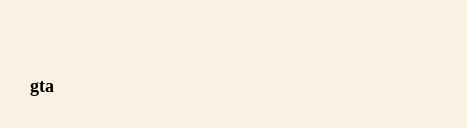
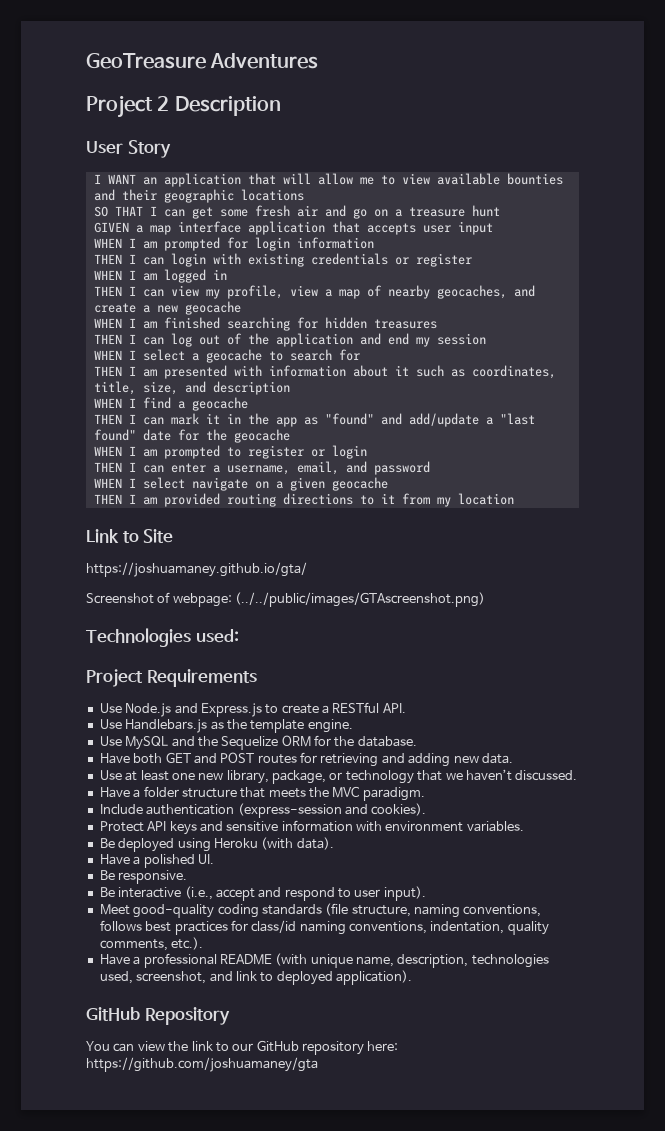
- gta
+ GeoTreasure Adventures
+ Project 2 Description
+ User Story
+ I WANT an application that will allow me to view available bounties and their geographic locations
+ SO THAT I can get some fresh air and go on a treasure hunt
+ GIVEN a map interface application that accepts user input
+ WHEN I am prompted for login information
+ THEN I can login with existing credentials or register
+ WHEN I am logged in
+ THEN I can view my profile, view a map of nearby geocaches, and create a new geocache
+ WHEN I am finished searching for hidden treasures
+ THEN I can log out of the application and end my session
+ WHEN I select a geocache to search for
+ THEN I am presented with information about it such as coordinates, title, size, and description
+ WHEN I find a geocache
+ THEN I can mark it in the app as "found" and add/update a "last found" date for the geocache
+ WHEN I am prompted to register or login
+ THEN I can enter a username, email, and password
+ WHEN I select navigate on a given geocache
+ THEN I am provided routing directions to it from my location
+ Link to Site
+ https://joshuamaney.github.io/gta/
+ Screenshot of webpage: (../../public/images/GTAscreenshot.png)
+ Technologies used:
+ Project Requirements
+ Use Node.js and Express.js to create a RESTful API.
+ Use Handlebars.js as the template engine.
+ Use MySQL and the Sequelize ORM for the database.
+ Have both GET and POST routes for retrieving and adding new data.
+ Use at least one new library, package, or technology that we haven’t discussed.
+ Have a folder structure that meets the MVC paradigm.
+ Include authentication (express-session and cookies).
+ Protect API keys and sensitive information with environment variables.
+ Be deployed using Heroku (with data).
+ Have a polished UI.
+ Be responsive.
+ Be interactive (i.e., accept and respond to user input).
+ Meet good-quality coding standards (file structure, naming conventions, follows best practices for class/id naming conventions, indentation, quality comments, etc.).
+ Have a professional README (with unique name, description, technologies used, screenshot, and link to deployed application).
+ GitHub Repository
+ You can view the link to our GitHub repository here: https://github.com/joshuamaney/gta

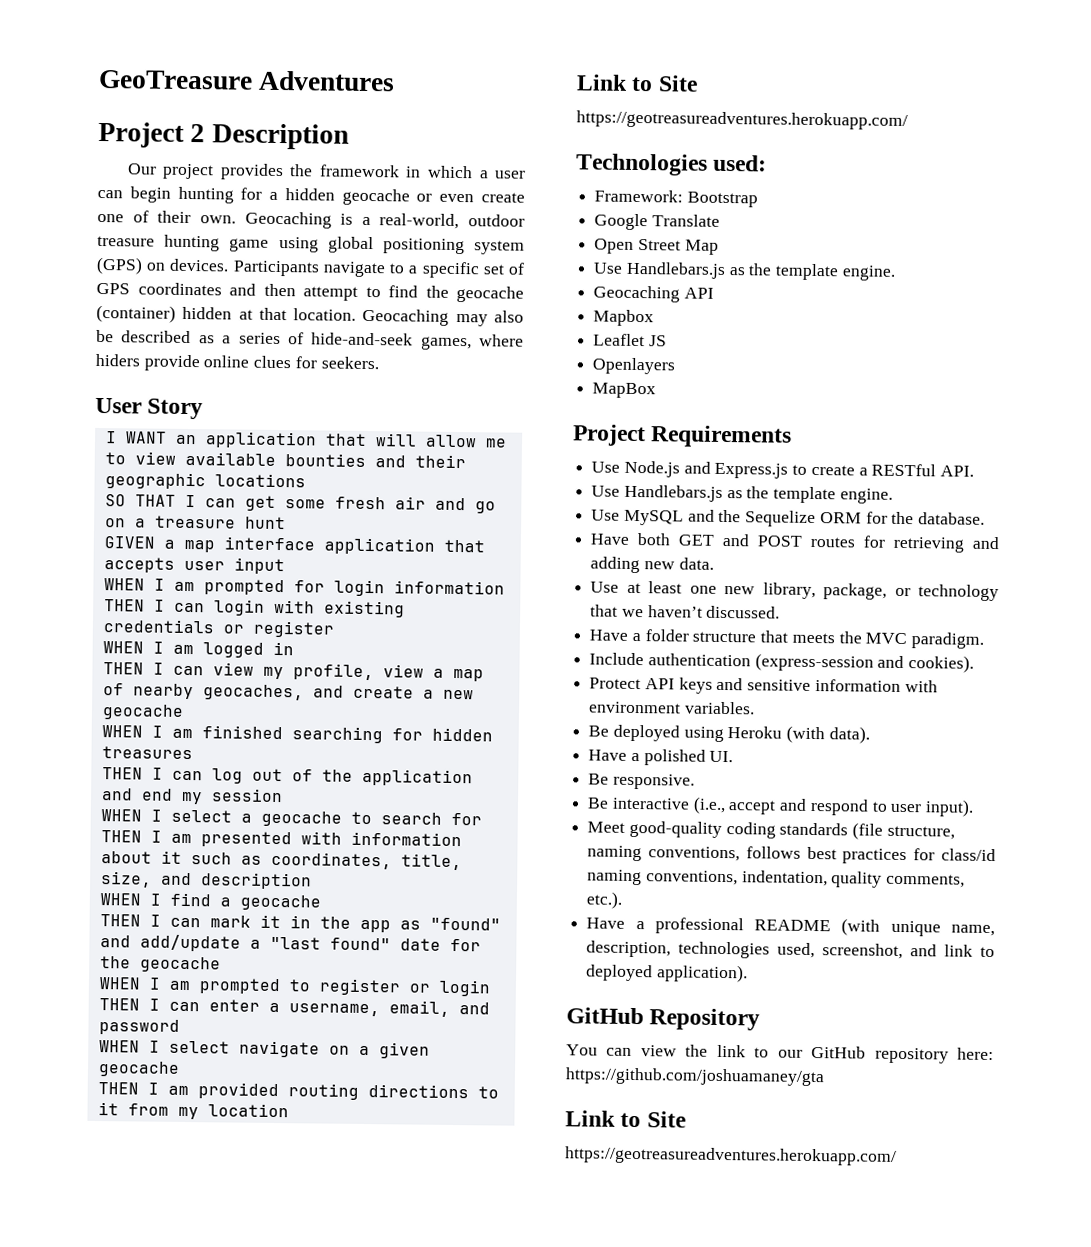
+ Our project provides the framework in which a user can begin hunting for a hidden geocache or even create one of their own. Geocaching is a real-world, outdoor treasure hunting game using global positioning system (GPS) on devices. Participants navigate to a specific set of GPS coordinates and then attempt to find the geocache (container) hidden at that location. Geocaching may also be described as a series of hide-and-seek games, where hiders provide online clues for seekers.
  THEN I am provided routing directions to it from my location
  Link to Site
- https://joshuamaney.github.io/gta/
- Screenshot of webpage: (../../public/images/GTAscreenshot.png)
+ https://geotreasureadventures.herokuapp.com/
  Technologies used:
+ Framework: Bootstrap
+ Google Translate
+ Open Street Map
+ Use Handlebars.js as the template engine.
+ Geocaching API
+ Mapbox
+ Leaflet JS
+ Openlayers
+ MapBox
  You can view the link to our GitHub repository here: https://github.com/joshuamaney/gta
+ Link to Site
+ https://geotreasureadventures.herokuapp.com/

